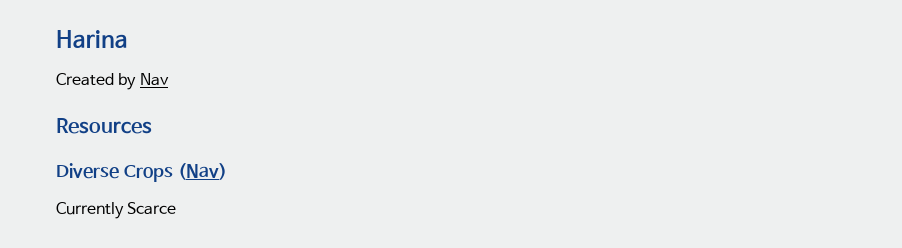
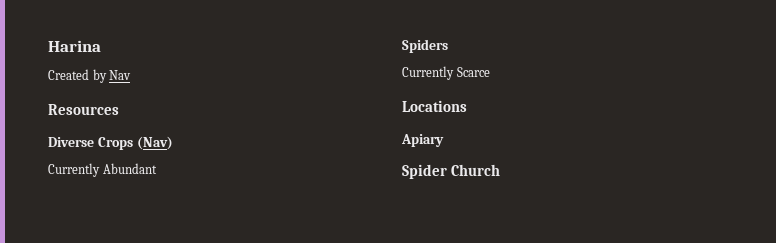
+ Currently Abundant
+ Spiders
+ Locations
+ Apiary
+ Spider Church

